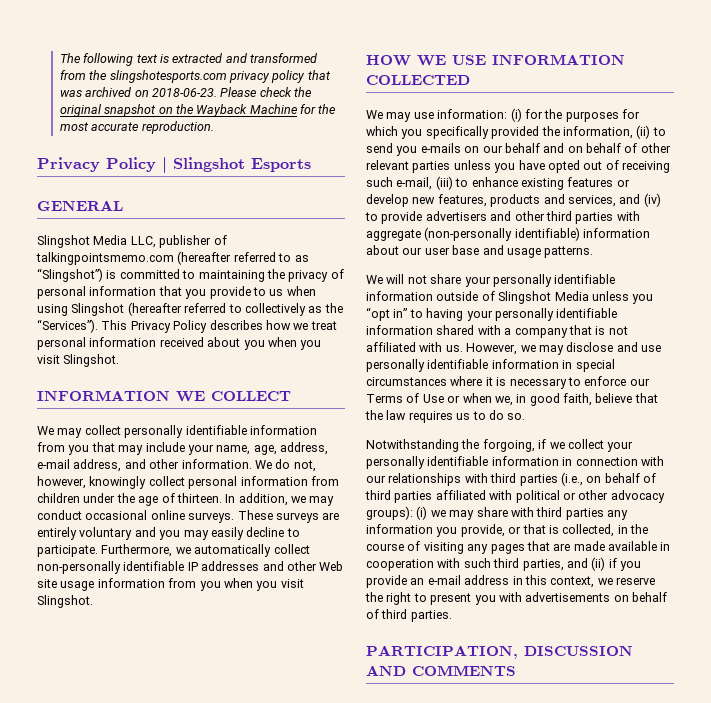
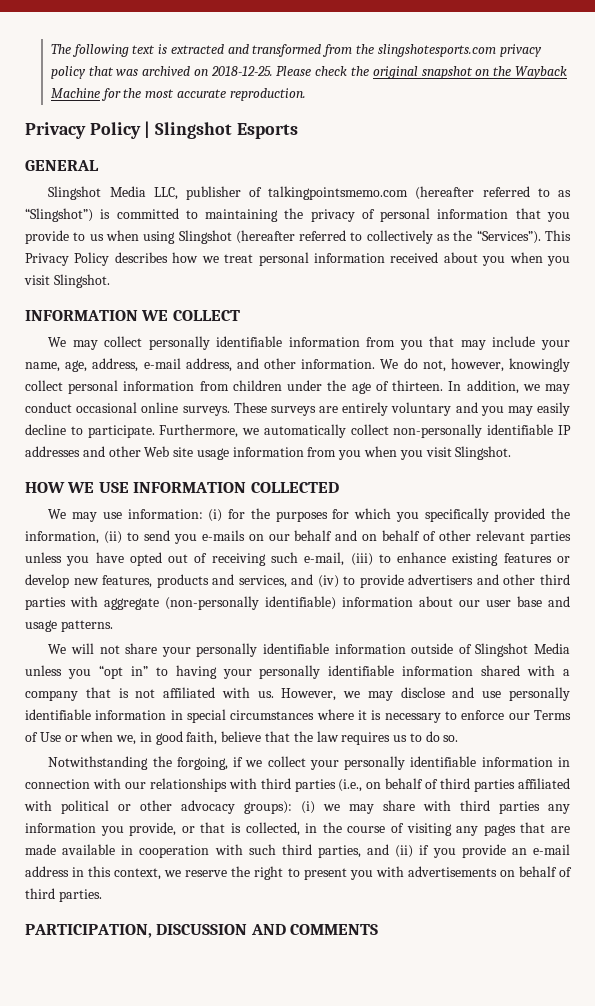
- The following text is extracted and transformed from the slingshotesports.com privacy policy that was archived on 2018-06-23.
+ The following text is extracted and transformed from the slingshotesports.com privacy policy that was archived on 2018-12-25.

